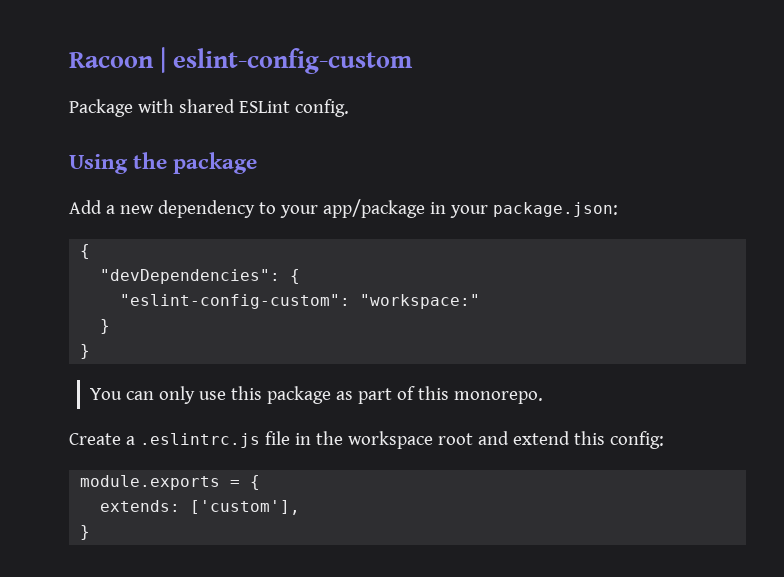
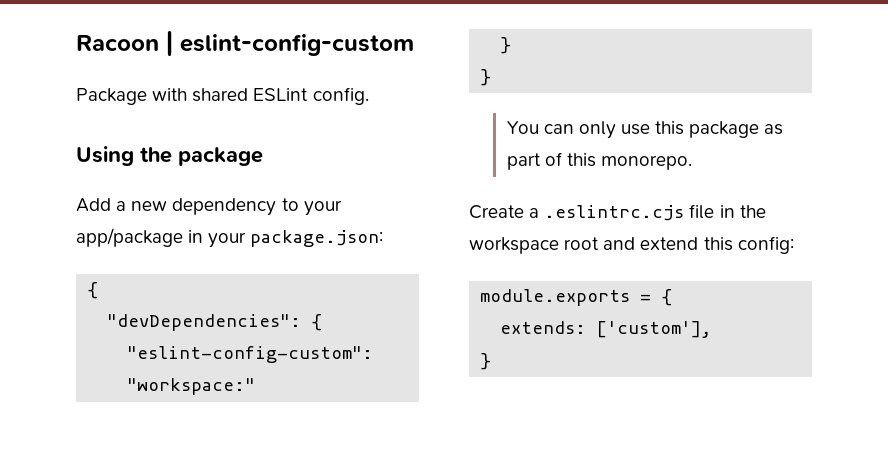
- Create a .eslintrc.js file in the workspace root and extend this config:
+ Create a .eslintrc.cjs file in the workspace root and extend this config:

